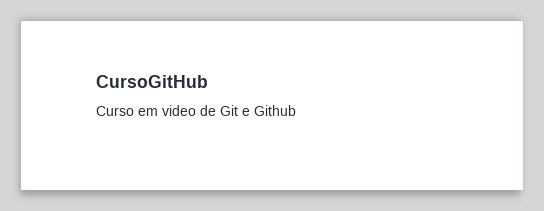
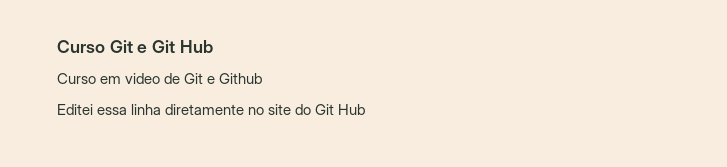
- CursoGitHub
+ Curso Git e Git Hub
+ Editei essa linha diretamente no site do Git Hub

